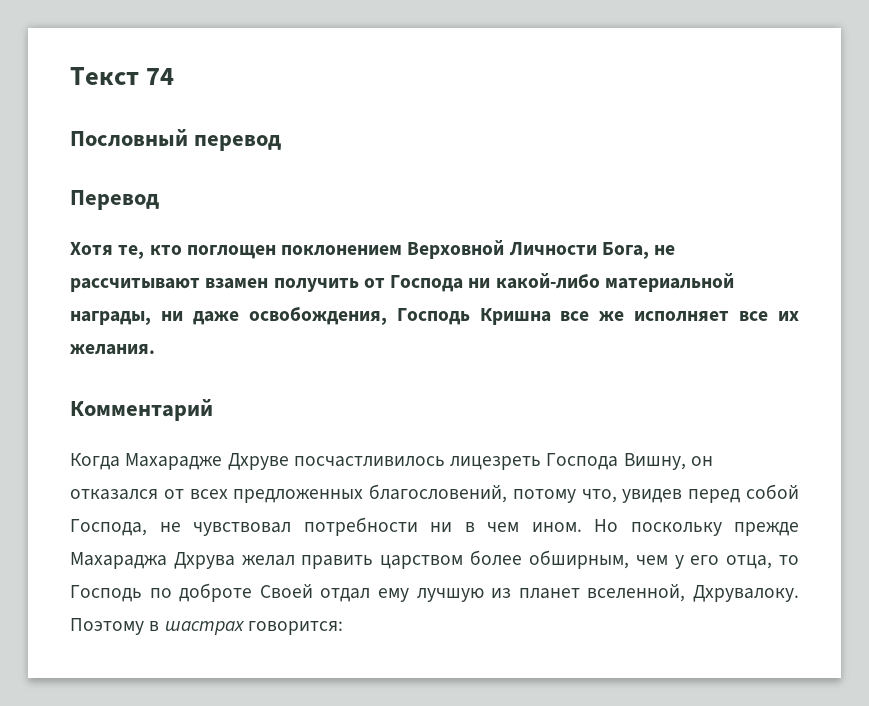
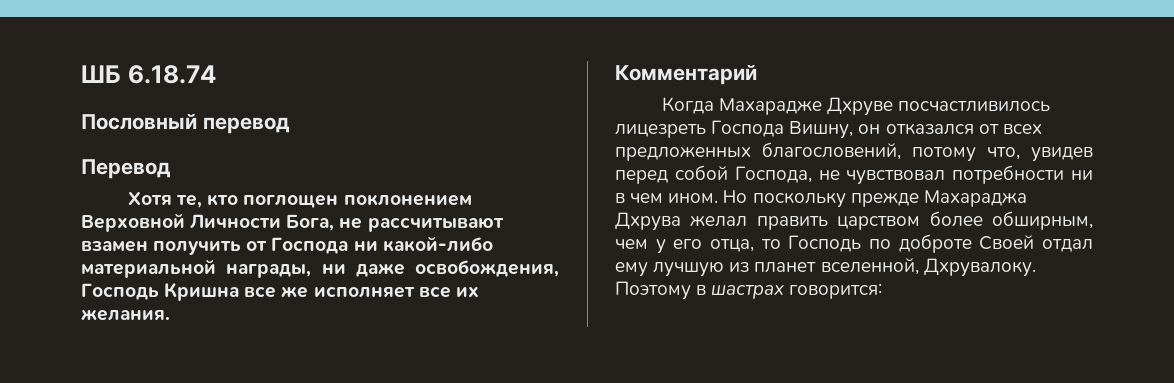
- Текст 74
+ ШБ 6.18.74

